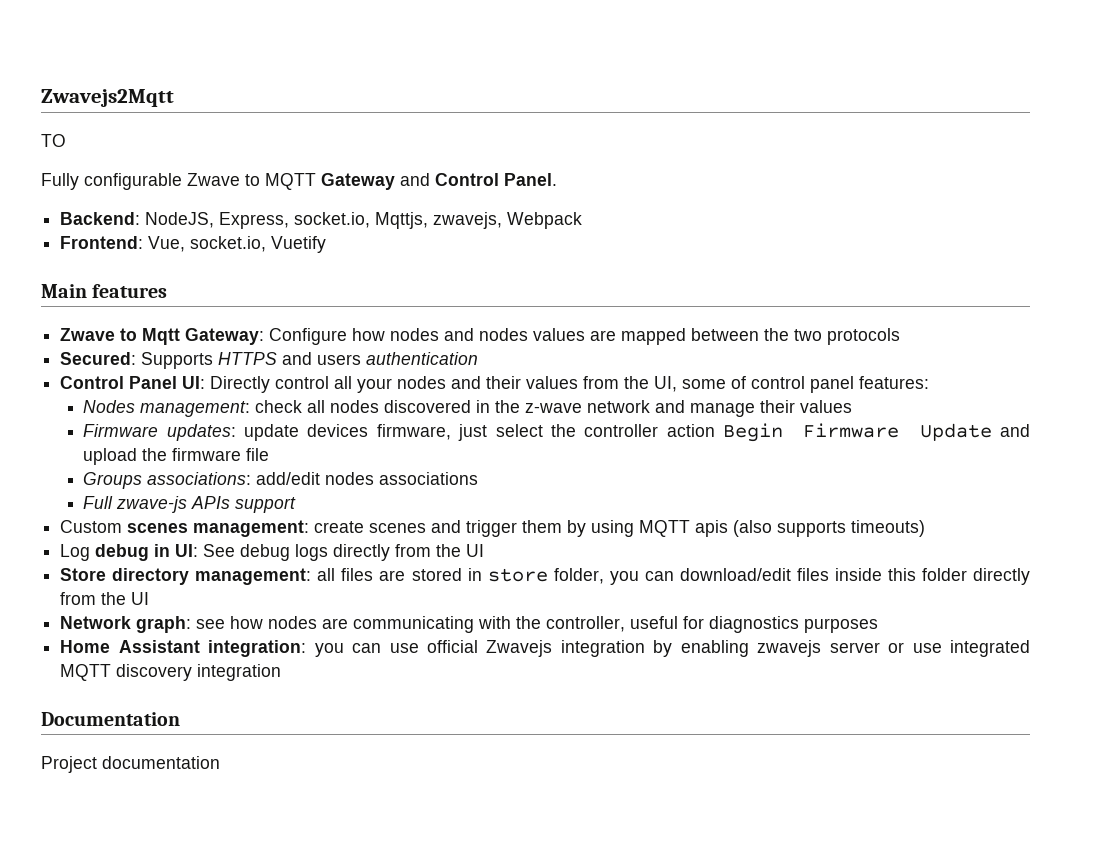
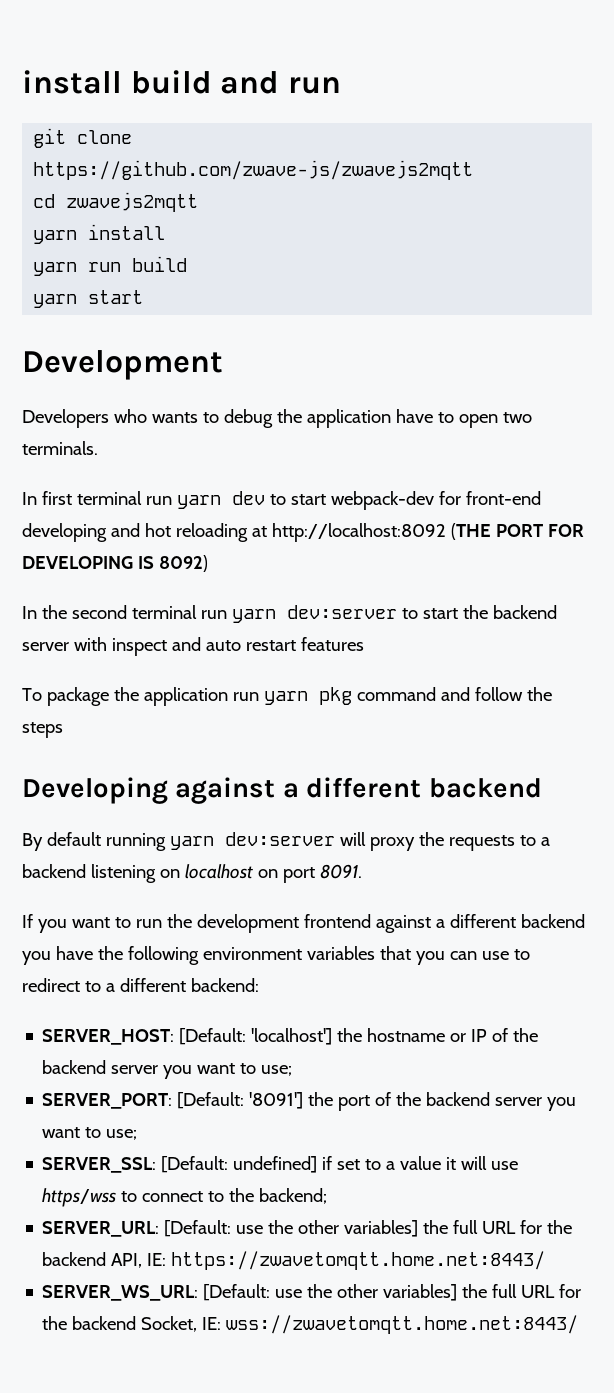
- Zwavejs2Mqtt
- TO
- Fully configurable Zwave to MQTT Gateway and Control Panel.
- Backend: NodeJS, Express, socket.io, Mqttjs, zwavejs, Webpack
- Frontend: Vue, socket.io, Vuetify
- Main features
- Zwave to Mqtt Gateway: Configure how nodes and nodes values are mapped between the two protocols
- Secured: Supports HTTPS and users authentication
- Control Panel UI: Directly control all your nodes and their values from the UI, some of control panel features:
- Nodes management: check all nodes discovered in the z-wave network and manage their values
- Firmware updates: update devices firmware, just select the controller action Begin Firmware Update and upload the firmware file
- Groups associations: add/edit nodes associations
- Full zwave-js APIs support
- Custom scenes management: create scenes and trigger them by using MQTT apis (also supports timeouts)
- Log debug in UI: See debug logs directly from the UI
- Store directory management: all files are stored in store folder, you can download/edit files inside this folder directly from the UI
- Network graph: see how nodes are communicating with the controller, useful for diagnostics purposes
- Home Assistant integration: you can use official Zwavejs integration by enabling zwavejs server or use integrated MQTT discovery integration
- Documentation
- Project documentation
+ install build and run
+ git clone https://github.com/zwave-js/zwavejs2mqtt
+ cd zwavejs2mqtt
+ yarn install
+ yarn run build
+ yarn start
+ Development
+ Developers who wants to debug the application have to open two terminals.
+ In first terminal run yarn dev to start webpack-dev for front-end developing and hot reloading at http://localhost:8092 (THE PORT FOR DEVELOPING IS 8092)
+ In the second terminal run yarn dev:server to start the backend server with inspect and auto restart features
+ To package the application run yarn pkg command and follow the steps
+ Developing against a different backend
+ By default running yarn dev:server will proxy the requests to a backend listening on localhost on port 8091.
+ If you want to run the development frontend against a different backend you have the following environment variables that you can use to redirect to a different backend:
+ SERVER_HOST: [Default: 'localhost'] the hostname or IP of the backend server you want to use;
+ SERVER_PORT: [Default: '8091'] the port of the backend server you want to use;
+ SERVER_SSL: [Default: undefined] if set to a value it will use https/wss to connect to the backend;
+ SERVER_URL: [Default: use the other variables] the full URL for the backend API, IE: https://zwavetomqtt.home.net:8443/
+ SERVER_WS_URL: [Default: use the other variables] the full URL for the backend Socket, IE: wss://zwavetomqtt.home.net:8443/

